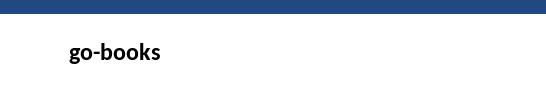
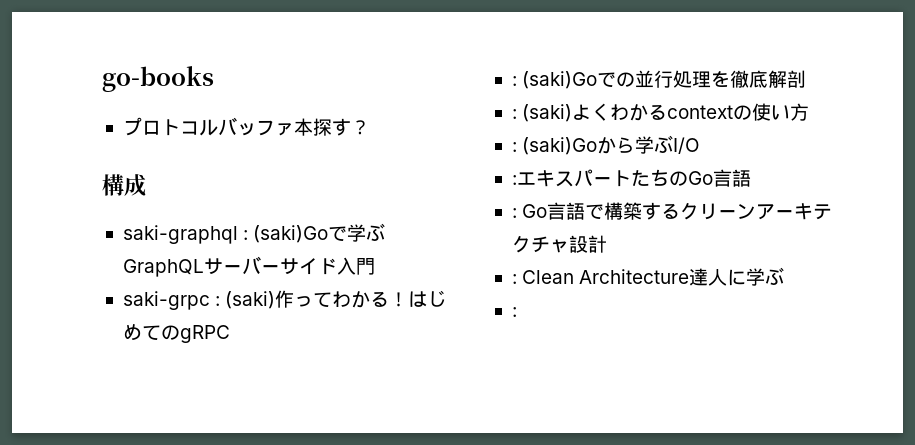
+ プロトコルバッファ本探す？
+ 構成
+ saki-graphql : (saki)Goで学ぶGraphQLサーバーサイド入門
+ saki-grpc : (saki)作ってわかる！はじめてのgRPC
+ : (saki)Goでの並行処理を徹底解剖
+ : (saki)よくわかるcontextの使い方
+ : (saki)Goから学ぶI/O
+ :エキスパートたちのGo言語
+ : Go言語で構築するクリーンアーキテクチャ設計
+ : Clean Architecture達人に学ぶ
+ :

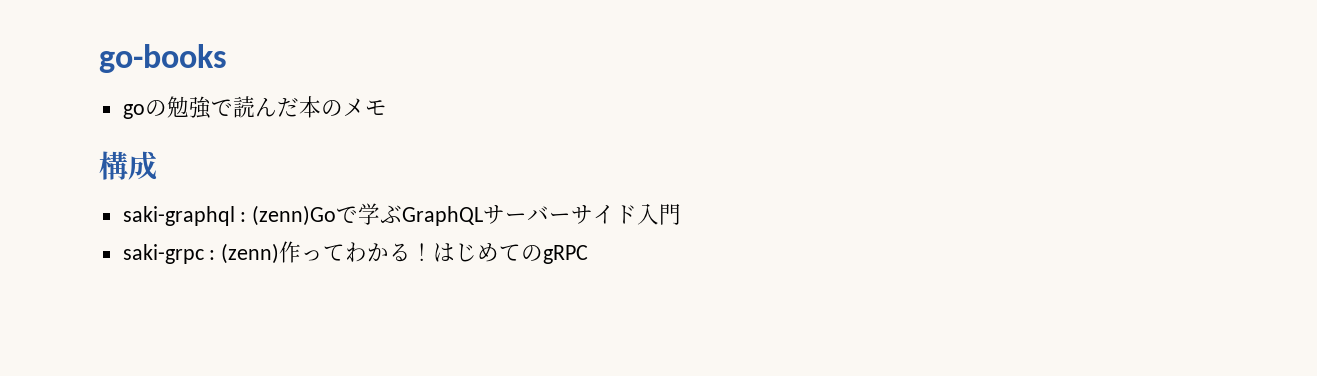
- プロトコルバッファ本探す？
+ goの勉強で読んだ本のメモ
- saki-graphql : (saki)Goで学ぶGraphQLサーバーサイド入門
+ saki-graphql : (zenn)Goで学ぶGraphQLサーバーサイド入門
- saki-grpc : (saki)作ってわかる！
+ saki-grpc : (zenn)作ってわかる！
- : (saki)Goでの並行処理を徹底解剖
- : (saki)よくわかるcontextの使い方
- : (saki)Goから学ぶI/O
- :エキスパートたちのGo言語
- : Go言語で構築するクリーンアーキテクチャ設計
- : Clean Architecture達人に学ぶ
- :

